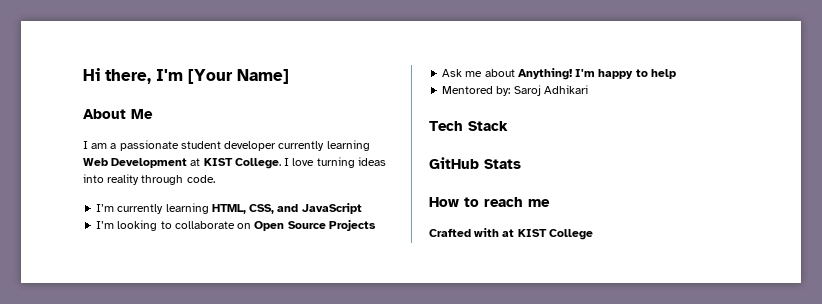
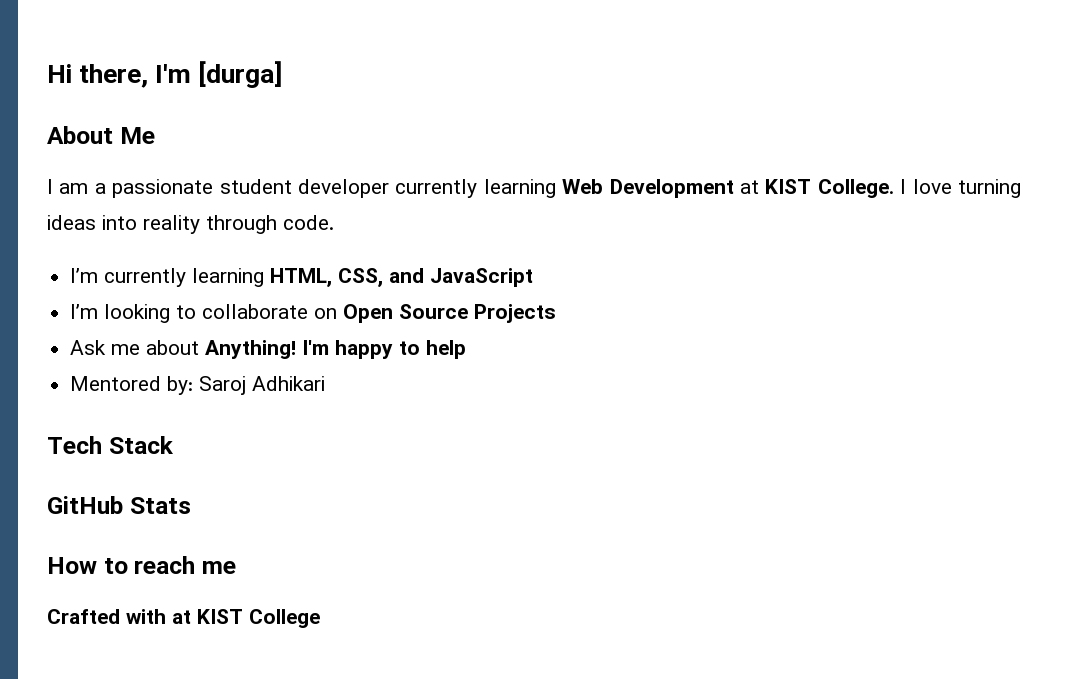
- Hi there, I'm [Your Name]
+ Hi there, I'm [durga]

